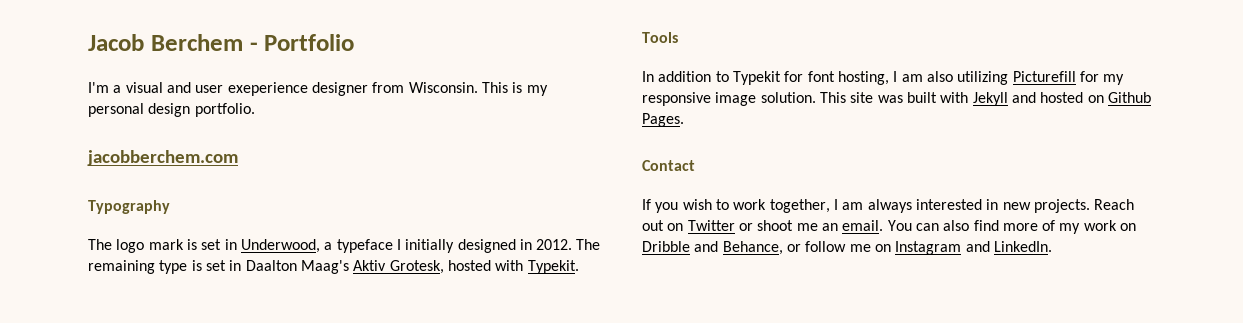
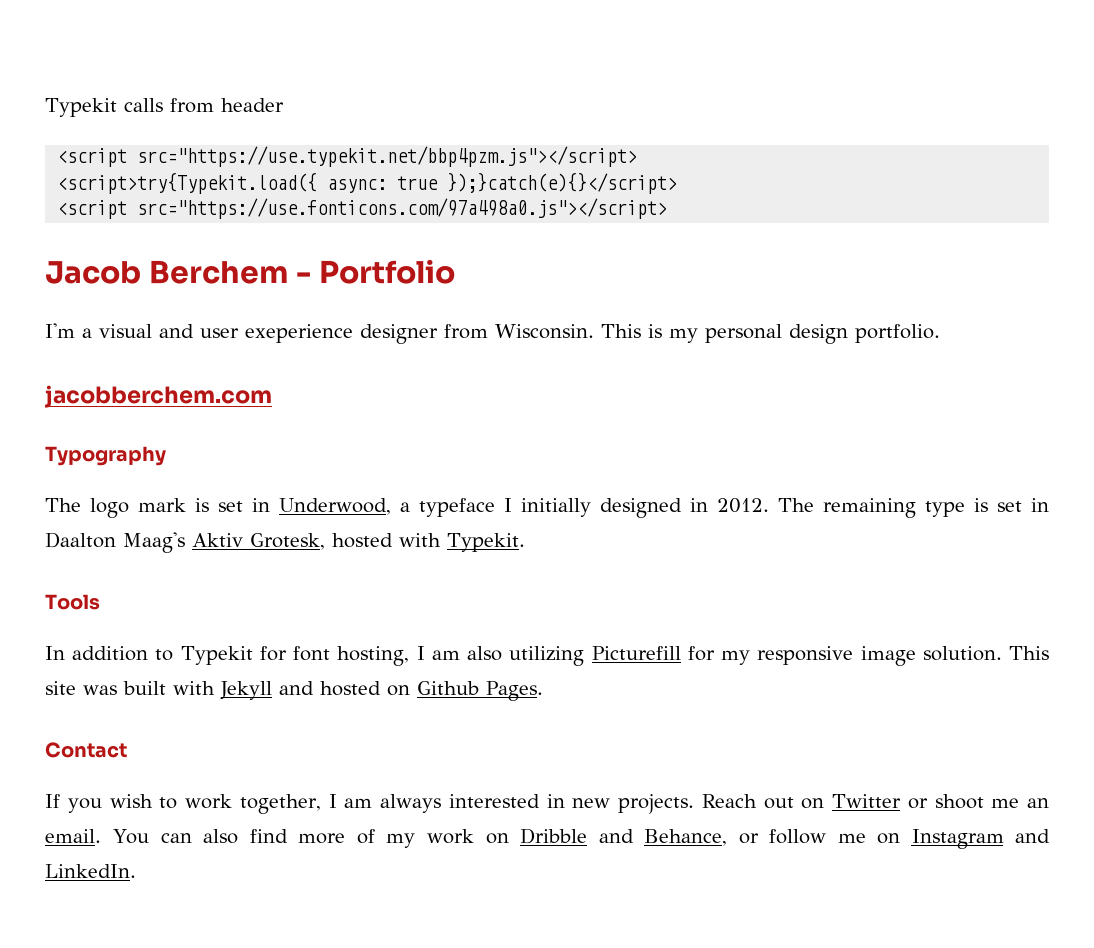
+ Typekit calls from header
+ <script src="https://use.typekit.net/bbp4pzm.js"></script>
+ <script>try{Typekit.load({ async: true });}catch(e){}</script>
+ <script src="https://use.fonticons.com/97a498a0.js"></script>

